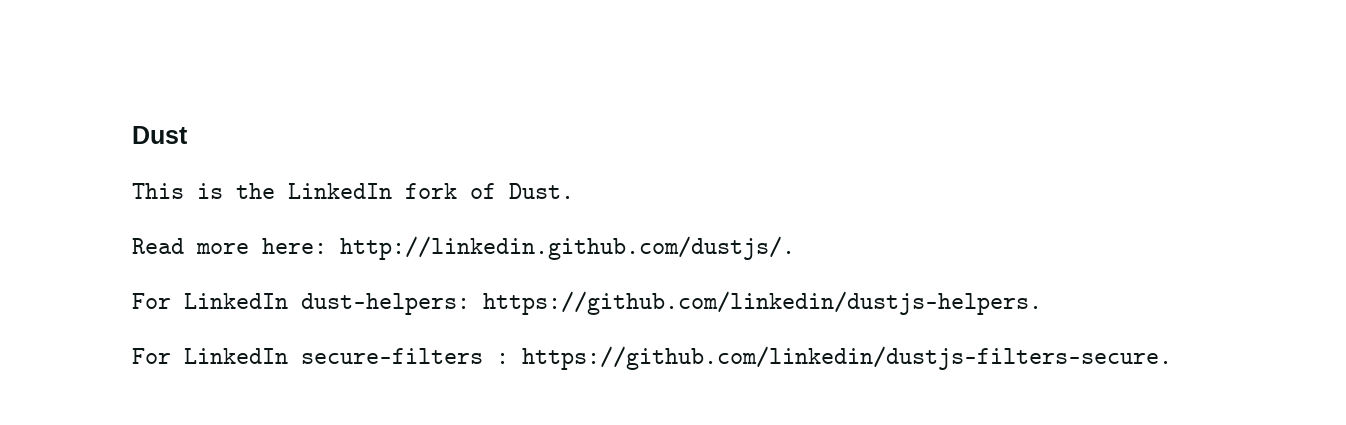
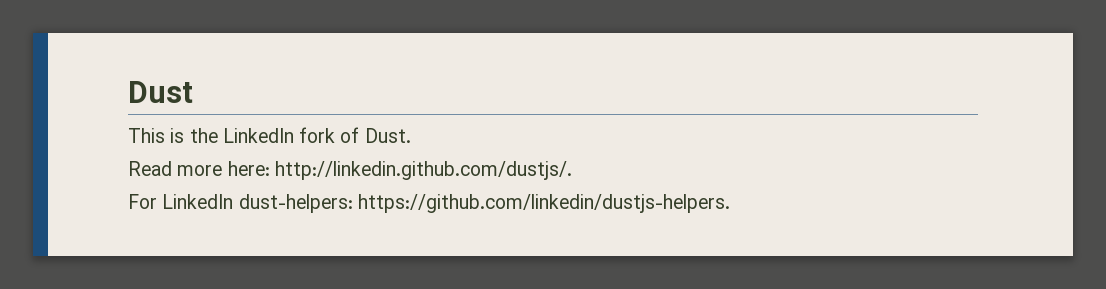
- For LinkedIn secure-filters : https://github.com/linkedin/dustjs-filters-secure.

